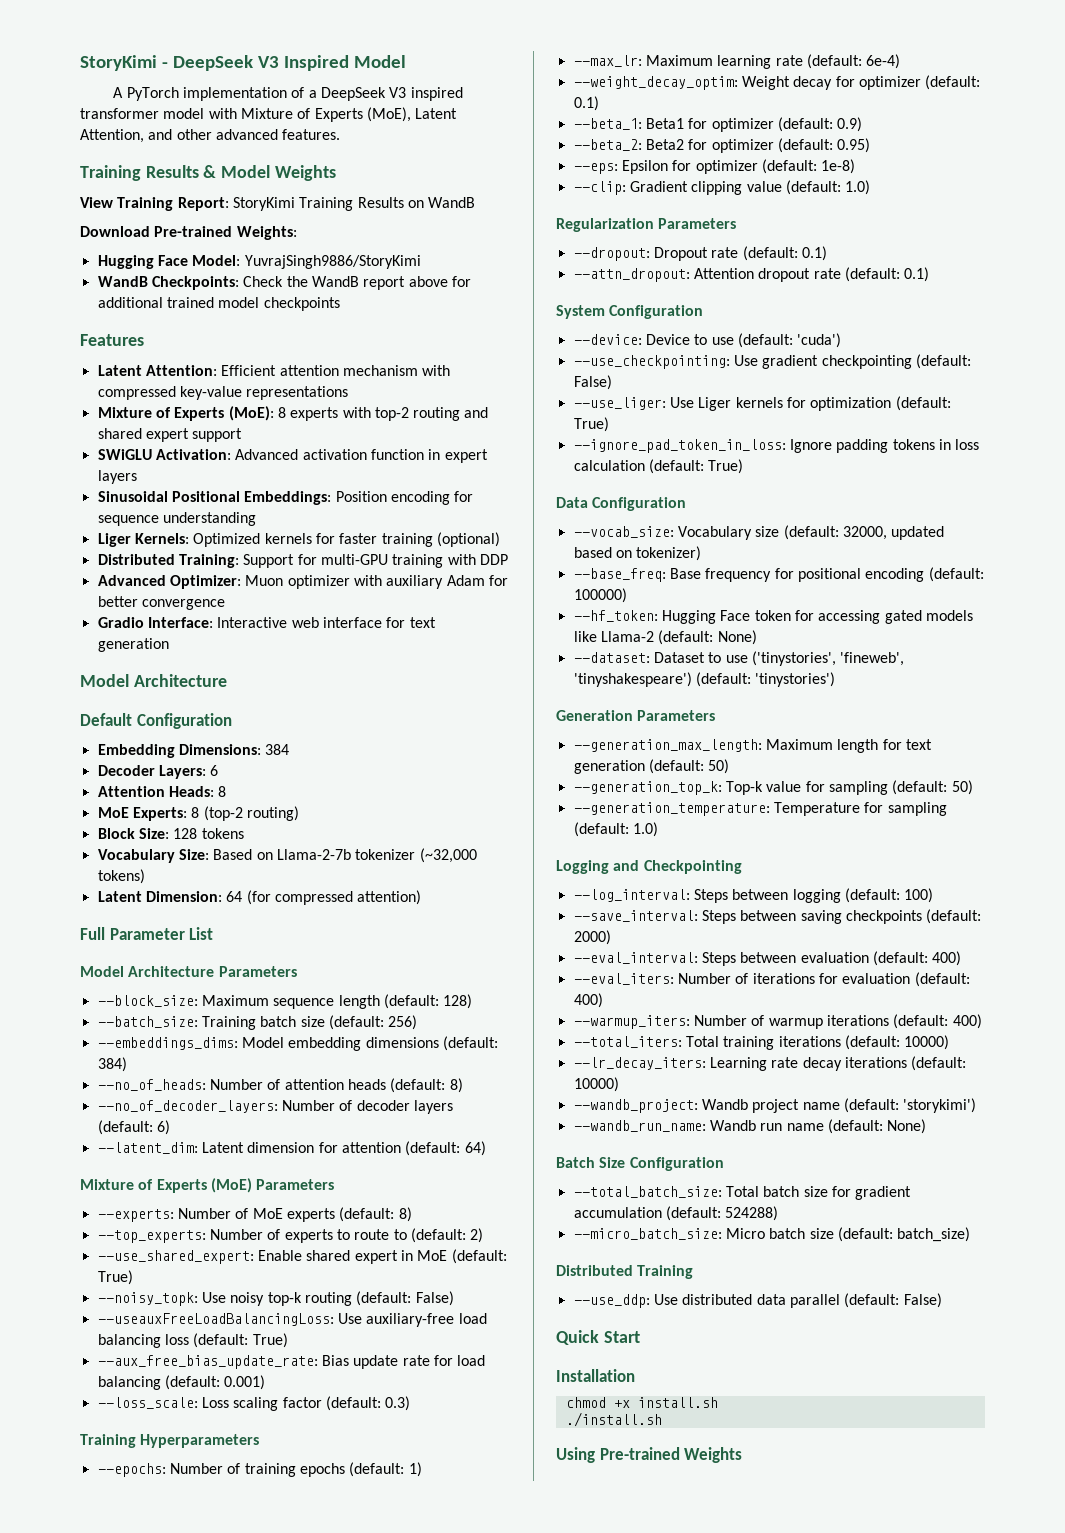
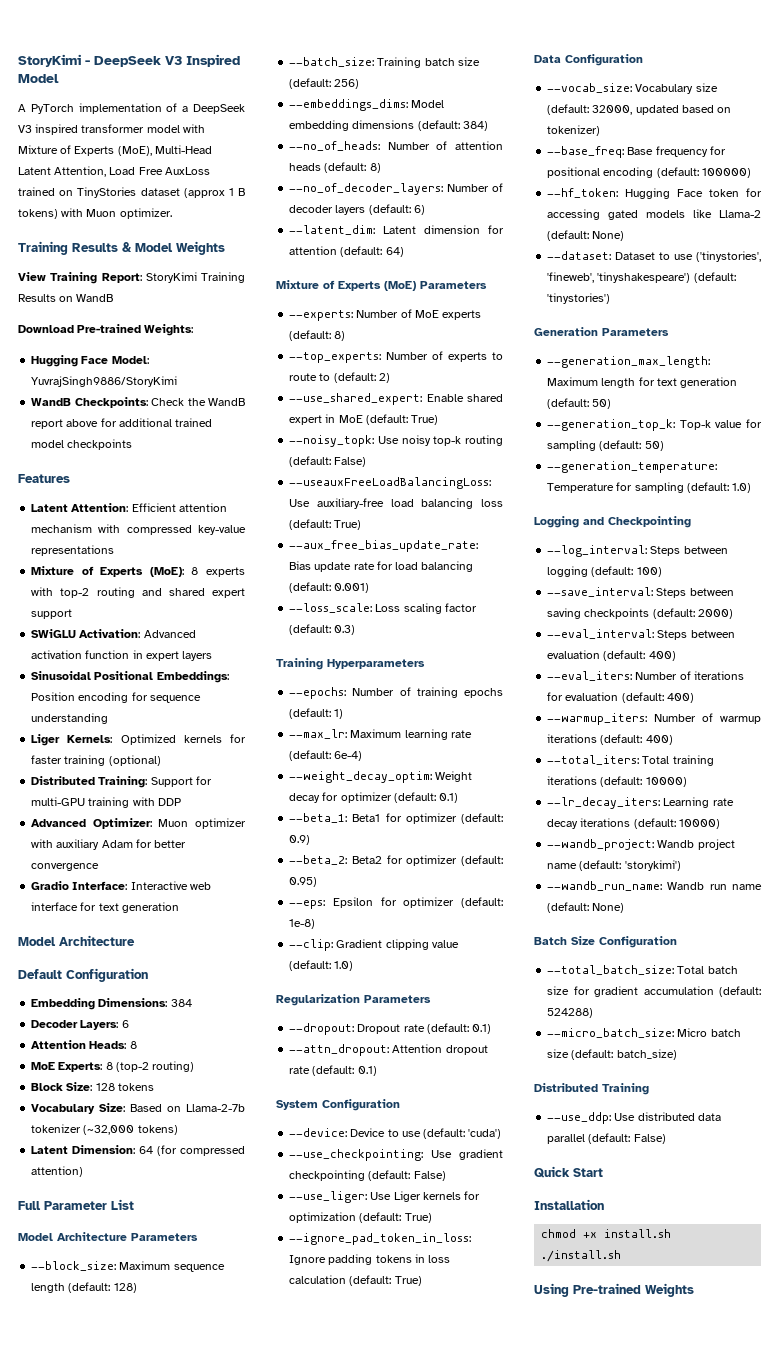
- A PyTorch implementation of a DeepSeek V3 inspired transformer model with Mixture of Experts (MoE), Latent Attention, and other advanced features.
+ A PyTorch implementation of a DeepSeek V3 inspired transformer model with Mixture of Experts (MoE), Multi-Head Latent Attention, Load Free AuxLoss trained on TinyStories dataset (approx 1 B tokens) with Muon optimizer.

